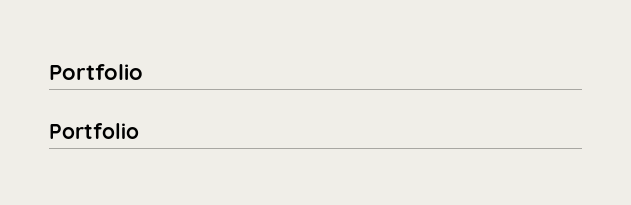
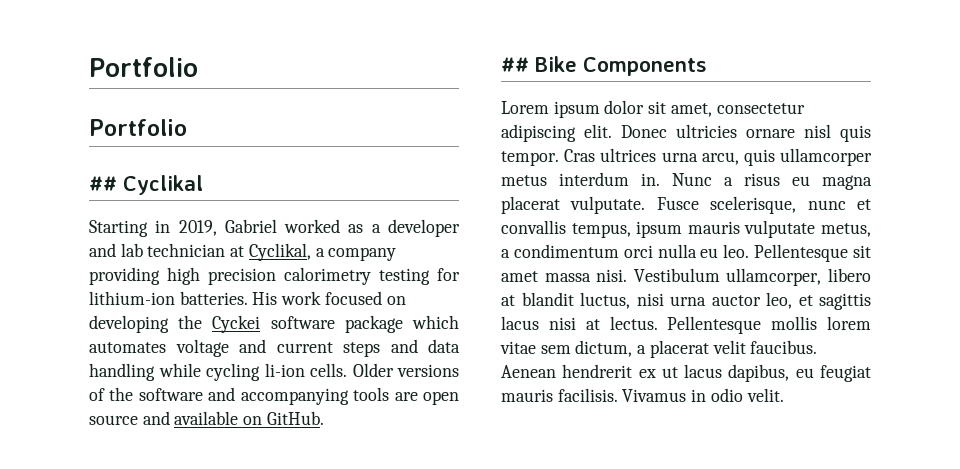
+ ## Cyclikal
+ Starting in 2019, Gabriel worked as a developer and lab technician at Cyclikal, a company providing high precision calorimetry testing for lithium-ion batteries. His work focused on developing the Cyckei software package which automates voltage and current steps and data handling while cycling li-ion cells. Older versions of the software and accompanying tools are open source and available on GitHub.
+ ## Bike Components
+ Lorem ipsum dolor sit amet, consectetur adipiscing elit. Donec ultricies ornare nisl quis tempor. Cras ultrices urna arcu, quis ullamcorper metus interdum in. Nunc a risus eu magna placerat vulputate. Fusce scelerisque, nunc et convallis tempus, ipsum mauris vulputate metus, a condimentum orci nulla eu leo. Pellentesque sit amet massa nisi. Vestibulum ullamcorper, libero at blandit luctus, nisi urna auctor leo, et sagittis lacus nisi at lectus. Pellentesque mollis lorem vitae sem dictum, a placerat velit faucibus. Aenean hendrerit ex ut lacus dapibus, eu feugiat mauris facilisis. Vivamus in odio velit.

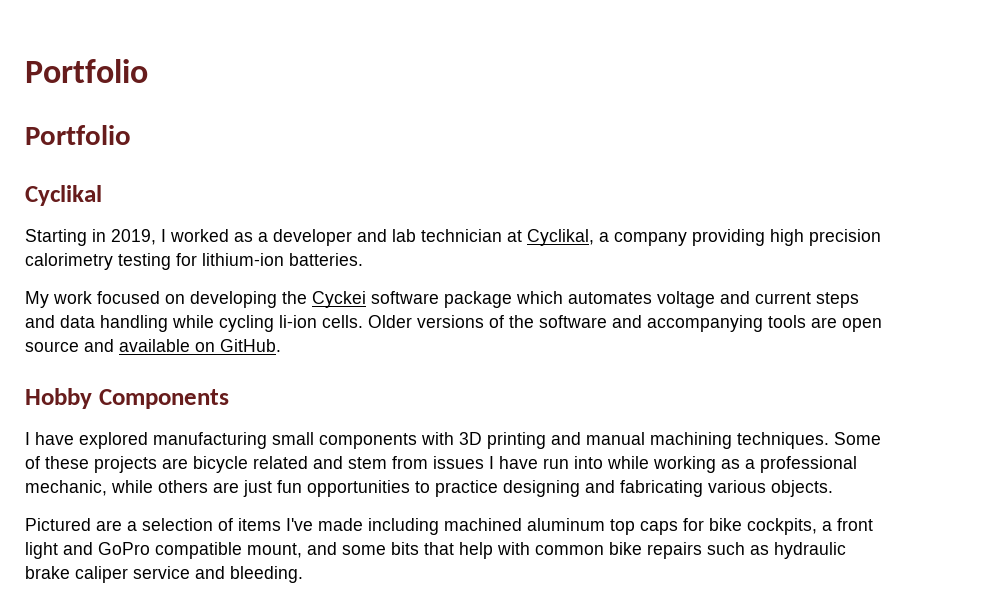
- ## Cyclikal
+ Cyclikal
- Starting in 2019, Gabriel worked as a developer and lab technician at Cyclikal, a company providing high precision calorimetry testing for lithium-ion batteries. His work focused on developing the Cyckei software package which automates voltage and current steps and data handling while cycling li-ion cells.
+ Starting in 2019, I worked as a developer and lab technician at Cyclikal, a company providing high precision calorimetry testing for lithium-ion batteries.
+ My work focused on developing the Cyckei software package which automates voltage and current steps and data handling while cycling li-ion cells.
- ## Bike Components
+ Hobby Components
- Lorem ipsum dolor sit amet, consectetur adipiscing elit. Donec ultricies ornare nisl quis tempor. Cras ultrices urna arcu, quis ullamcorper metus interdum in. Nunc a risus eu magna placerat vulputate. Fusce scelerisque, nunc et convallis tempus, ipsum mauris vulputate metus, a condimentum orci nulla eu leo. Pellentesque sit amet massa nisi. Vestibulum ullamcorper, libero at blandit luctus, nisi urna auctor leo, et sagittis lacus nisi at lectus. Pellentesque mollis lorem vitae sem dictum, a placerat velit faucibus. Aenean hendrerit ex ut lacus dapibus, eu feugiat mauris facilisis. Vivamus in odio velit.
+ I have explored manufacturing small components with 3D printing and manual machining techniques. Some of these projects are bicycle related and stem from issues I have run into while working as a professional mechanic, while others are just fun opportunities to practice designing and fabricating various objects.
+ Pictured are a selection of items I've made including machined aluminum top caps for bike cockpits, a front light and GoPro compatible mount, and some bits that help with common bike repairs such as hydraulic brake caliper service and bleeding.

